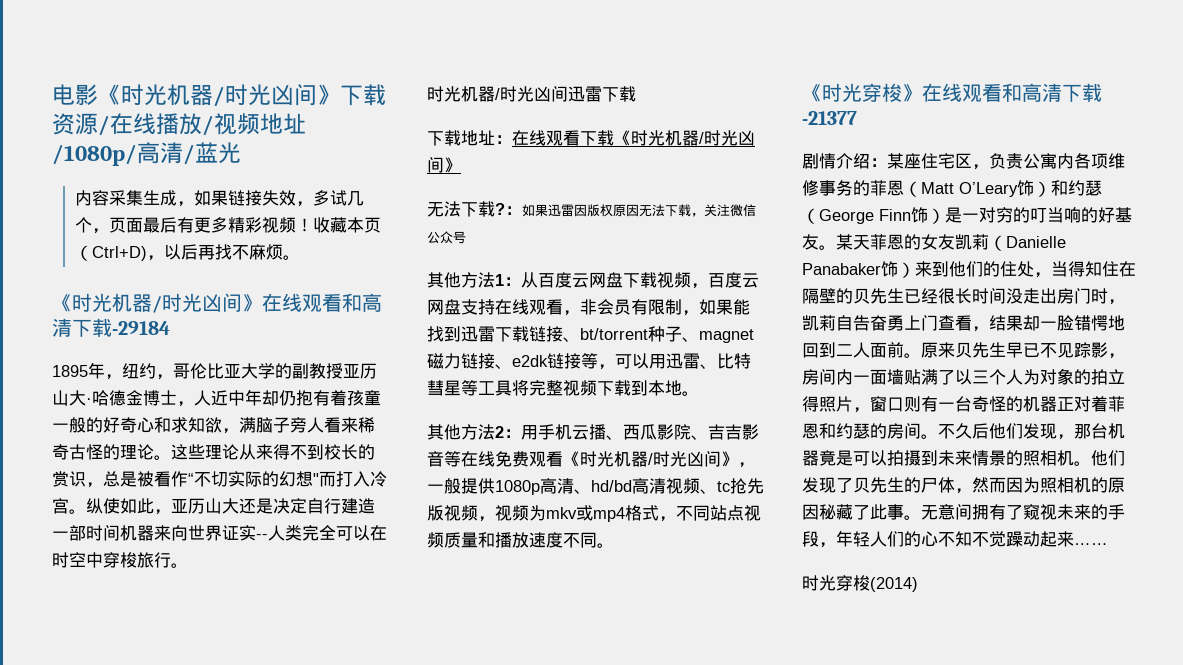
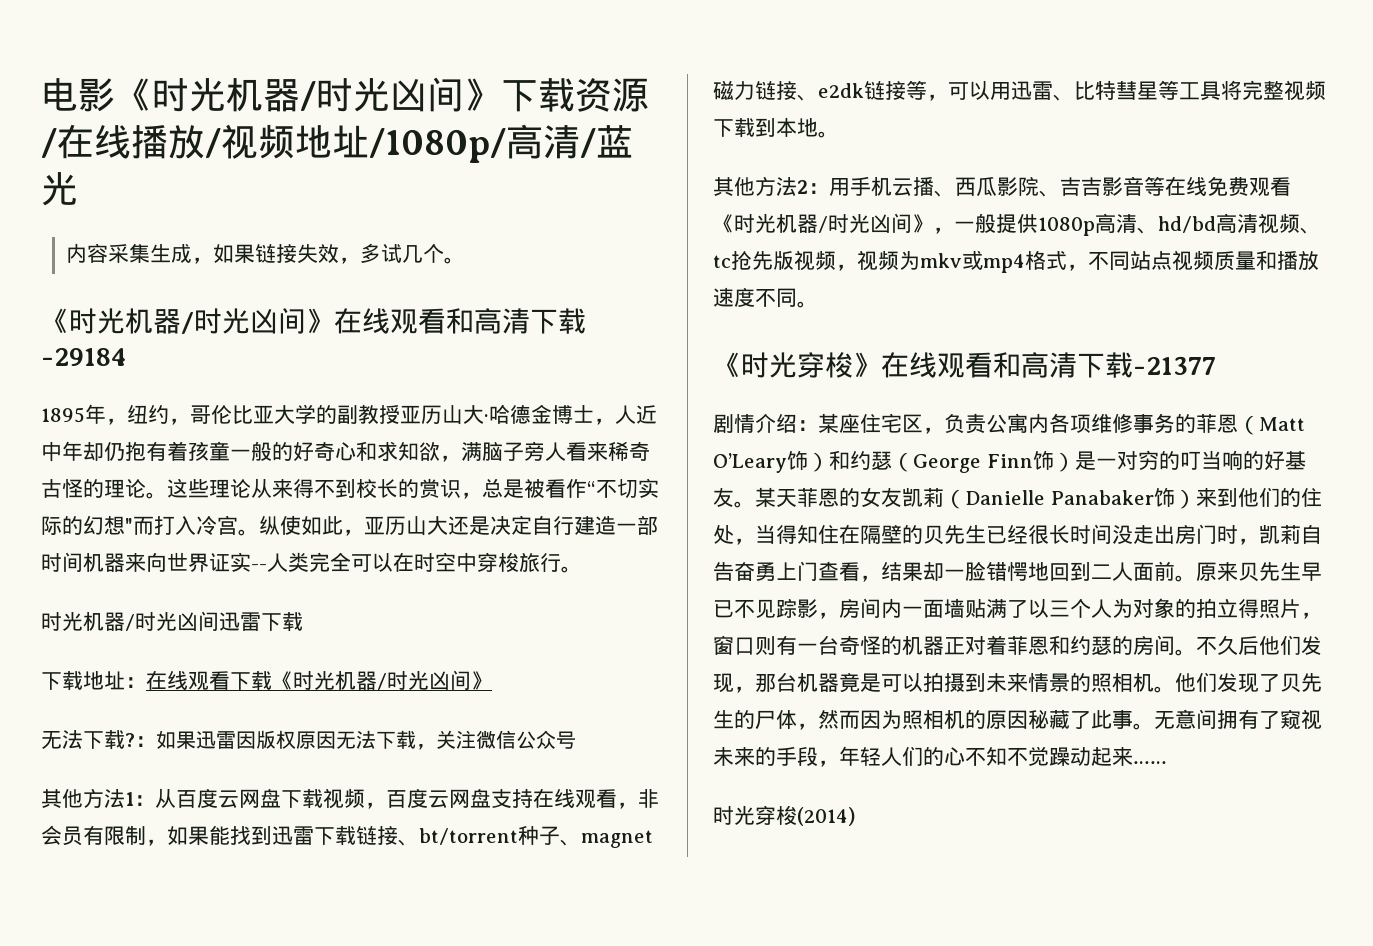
- 内容采集生成，如果链接失效，多试几个，页面最后有更多精彩视频！收藏本页（Ctrl+D)，以后再找不麻烦。
+ 内容采集生成，如果链接失效，多试几个。

